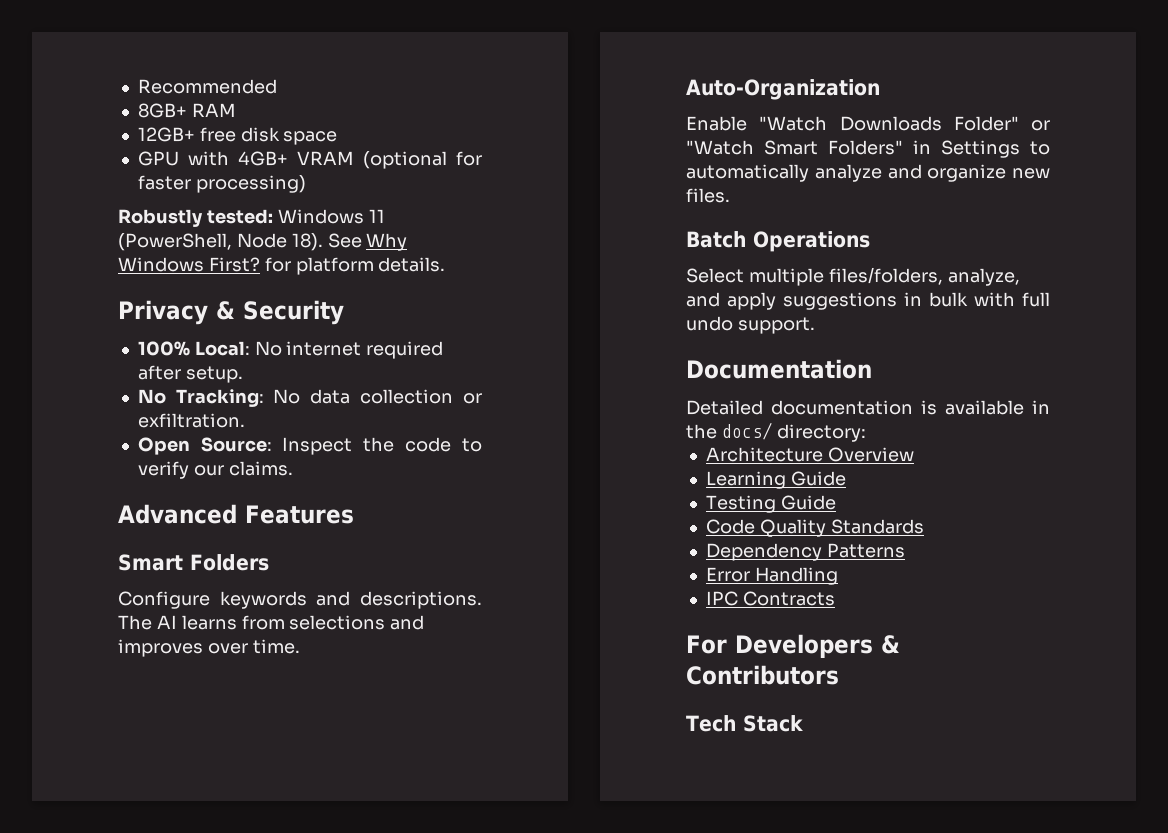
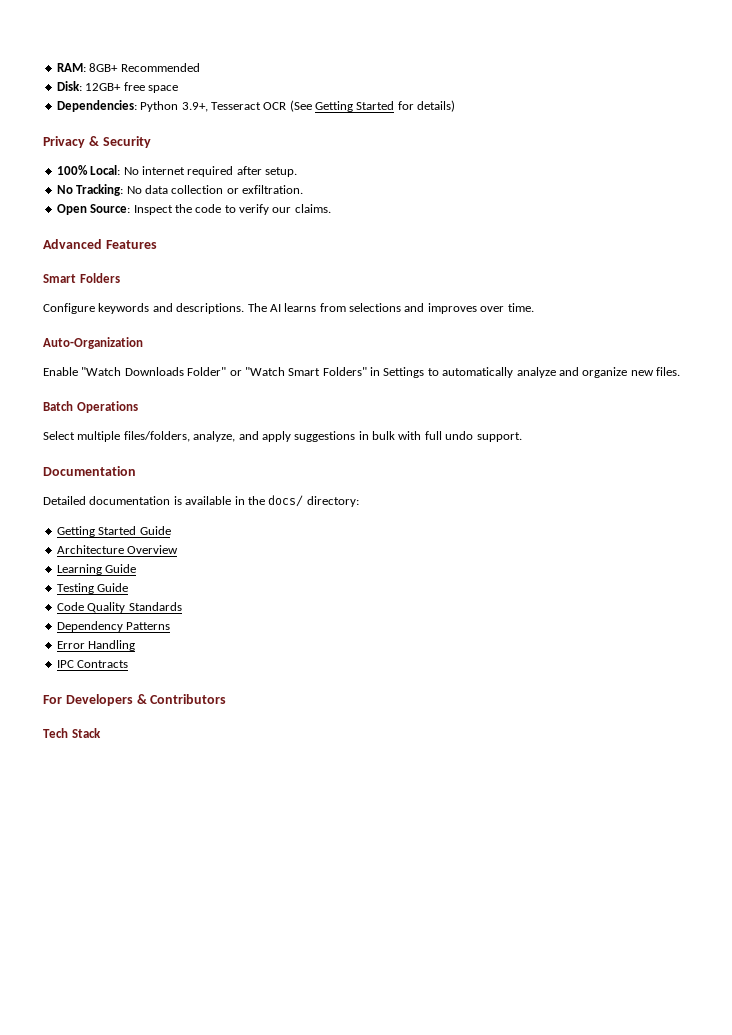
- Recommended
+ RAM: 8GB+ Recommended
- 8GB+ RAM
- 12GB+ free disk space
+ Disk: 12GB+ free space
- GPU with 4GB+ VRAM (optional for faster processing)
- Robustly tested: Windows 11 (PowerShell, Node 18). See Why Windows First? for platform details.
+ Dependencies: Python 3.9+, Tesseract OCR (See Getting Started for details)
+ Getting Started Guide

